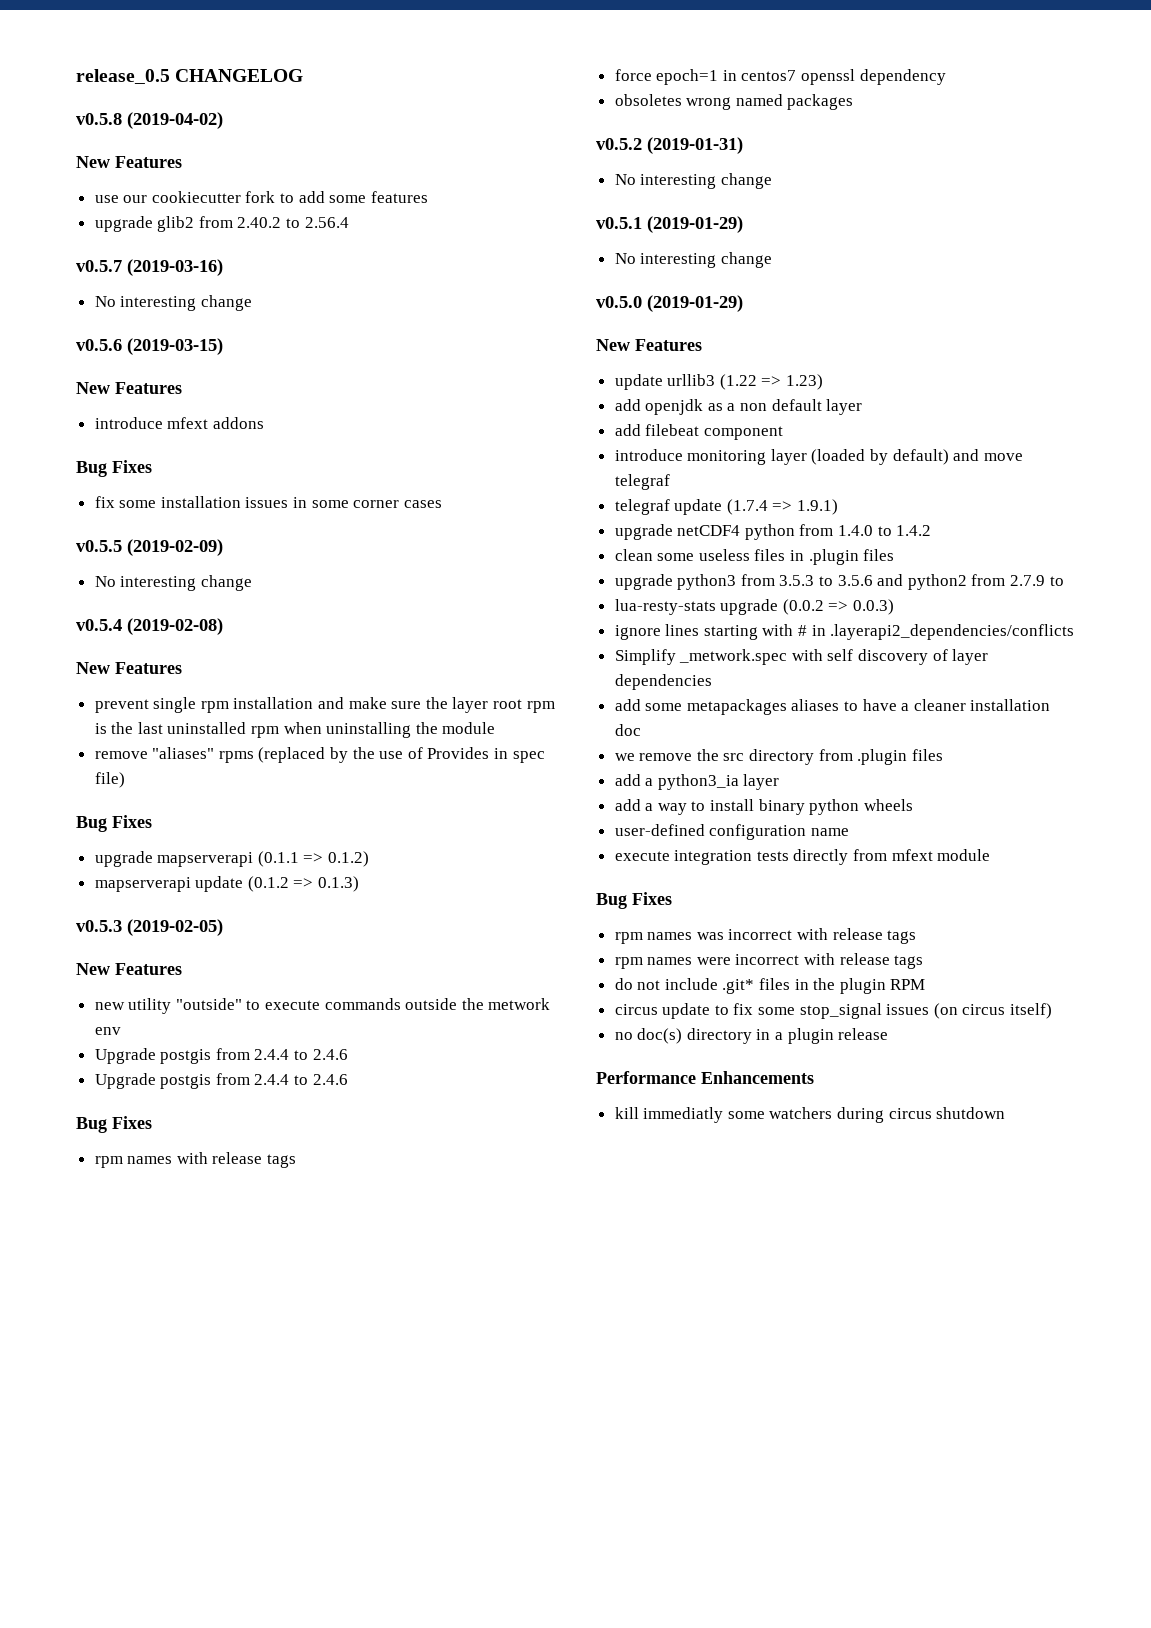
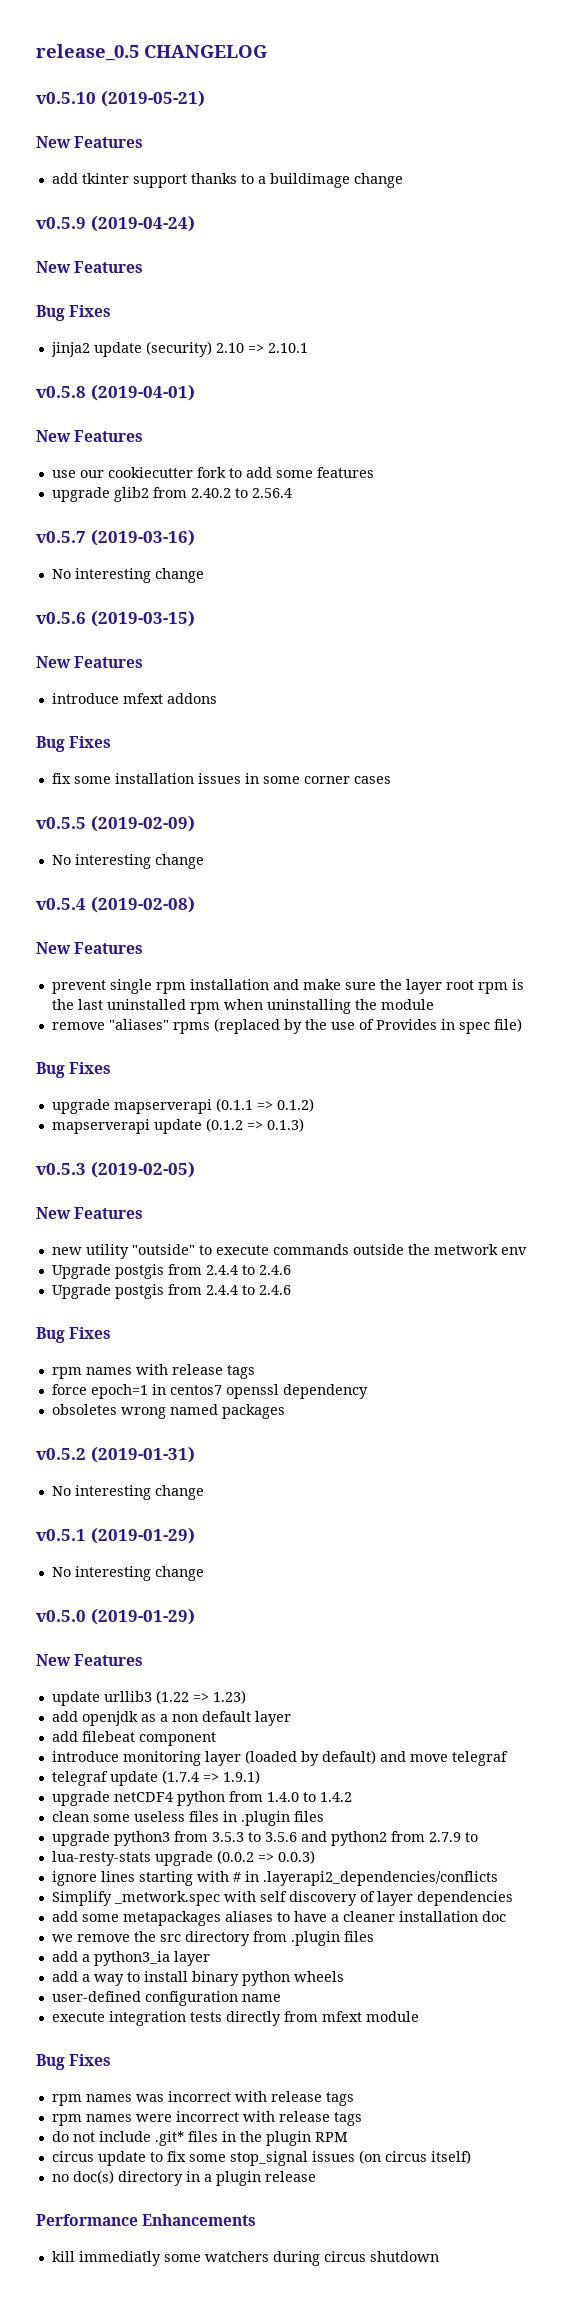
+ v0.5.10 (2019-05-21)
+ New Features
+ add tkinter support thanks to a buildimage change
+ v0.5.9 (2019-04-24)
+ New Features
+ Bug Fixes
+ jinja2 update (security) 2.10 => 2.10.1
- v0.5.8 (2019-04-02)
+ v0.5.8 (2019-04-01)

